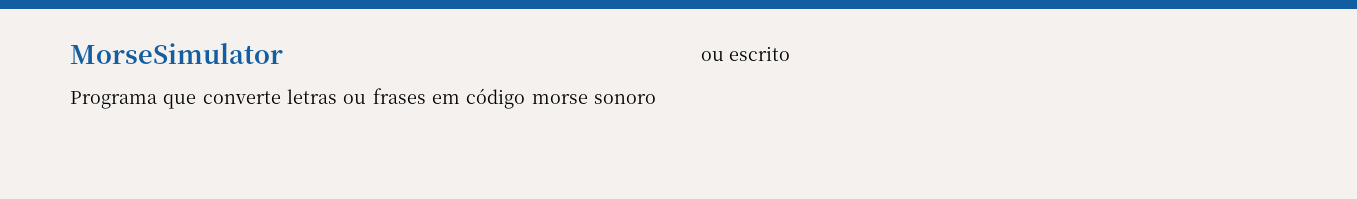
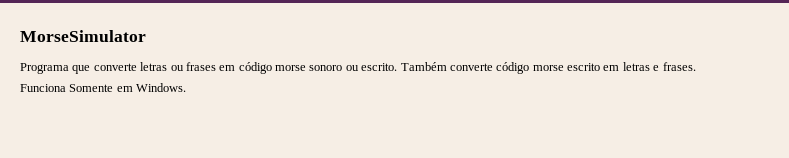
- Programa que converte letras ou frases em código morse sonoro ou escrito
+ Programa que converte letras ou frases em código morse sonoro ou escrito. Também converte código morse escrito em letras e frases. Funciona Somente em Windows.

